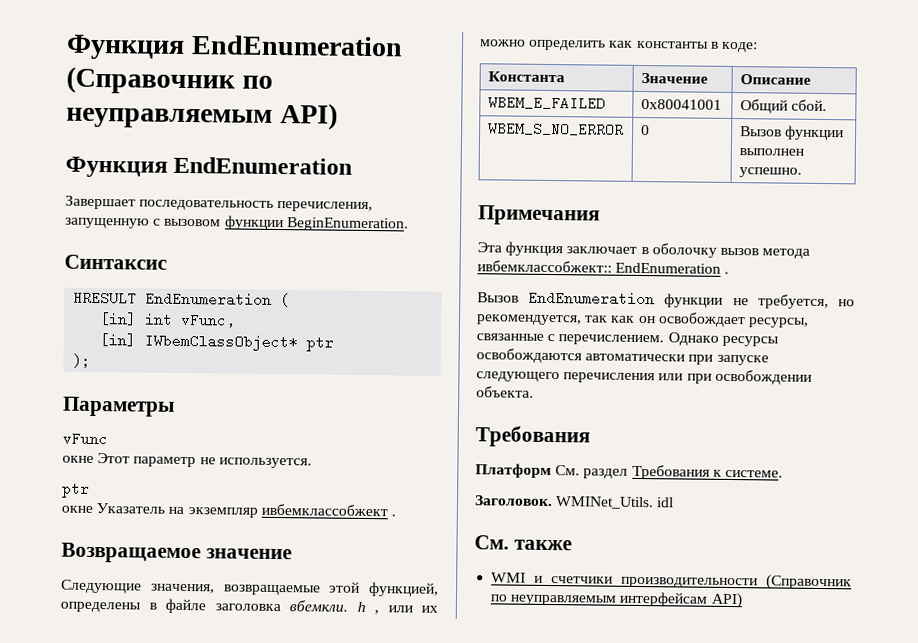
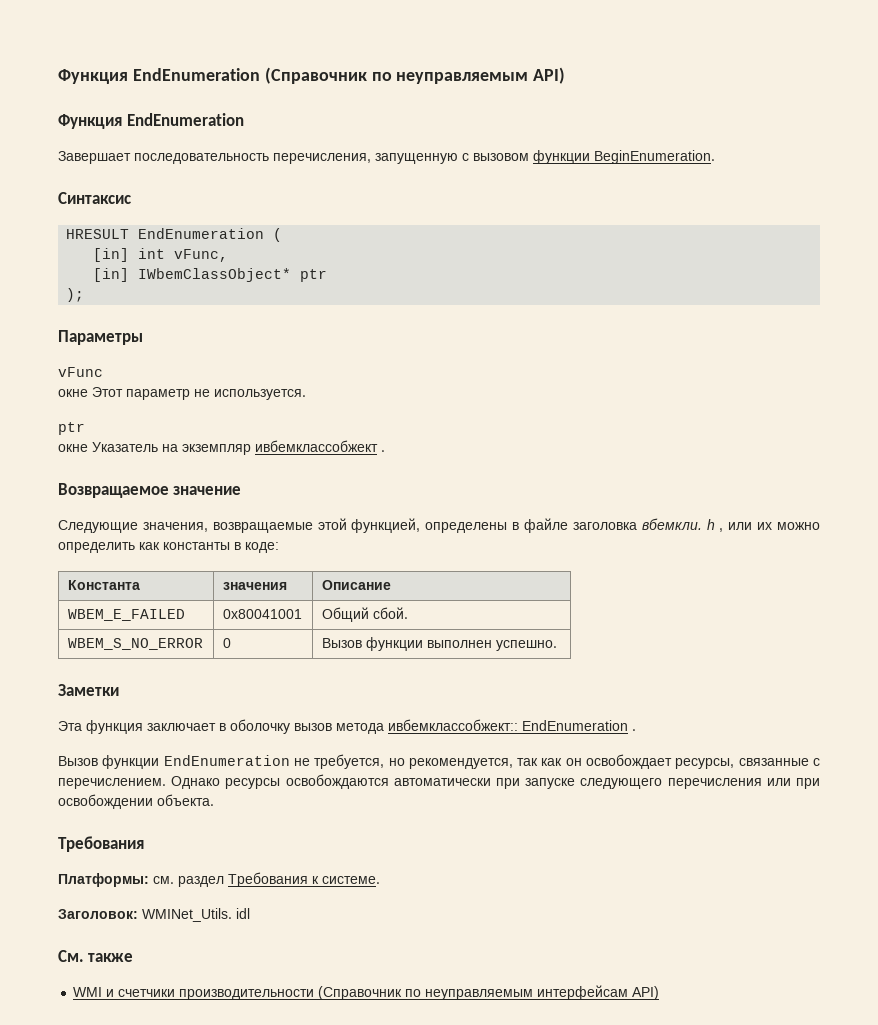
- Константа | Значение | Описание
+ Константа | значения | Описание
- Примечания
+ Заметки
- Вызов EndEnumeration функции не требуется, но рекомендуется, так как он освобождает ресурсы, связанные с перечислением.
+ Вызов функции EndEnumeration не требуется, но рекомендуется, так как он освобождает ресурсы, связанные с перечислением.
- Платформ См. раздел Требования к системе.
+ Платформы: см. раздел Требования к системе.
- Заголовок. WMINet_Utils. idl
+ Заголовок: WMINet_Utils. idl

